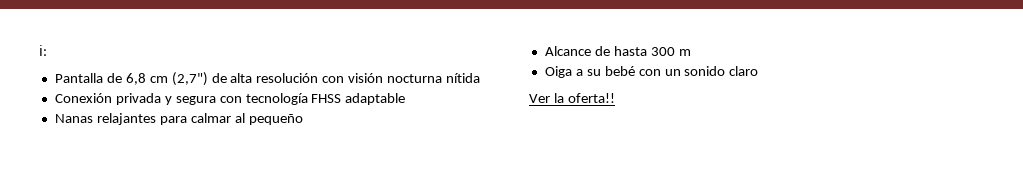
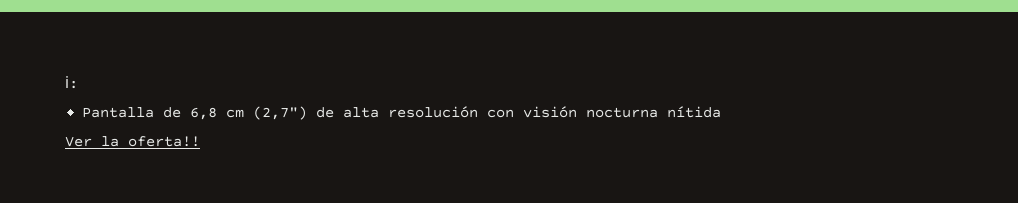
- Conexión privada y segura con tecnología FHSS adaptable
- Nanas relajantes para calmar al pequeño
- Alcance de hasta 300 m
- Oiga a su bebé con un sonido claro

